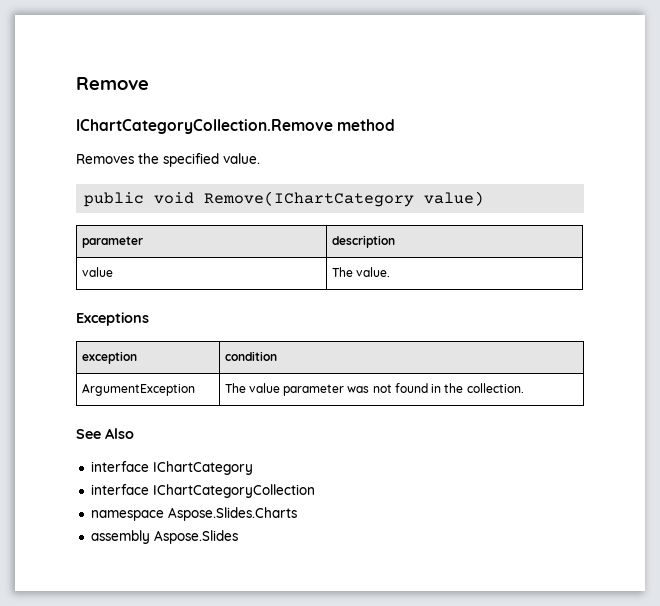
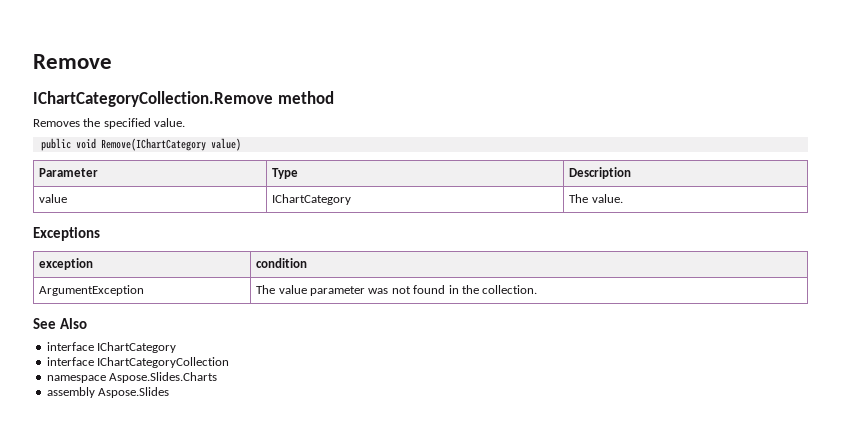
- parameter | description
- value | The value.
+ Parameter | Type | Description
+ value | IChartCategory | The value.

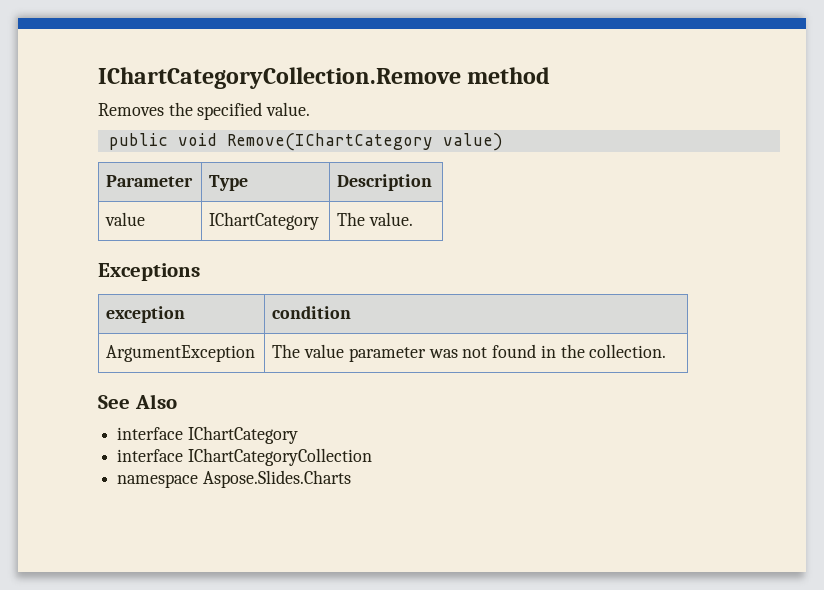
- Remove
- assembly Aspose.Slides

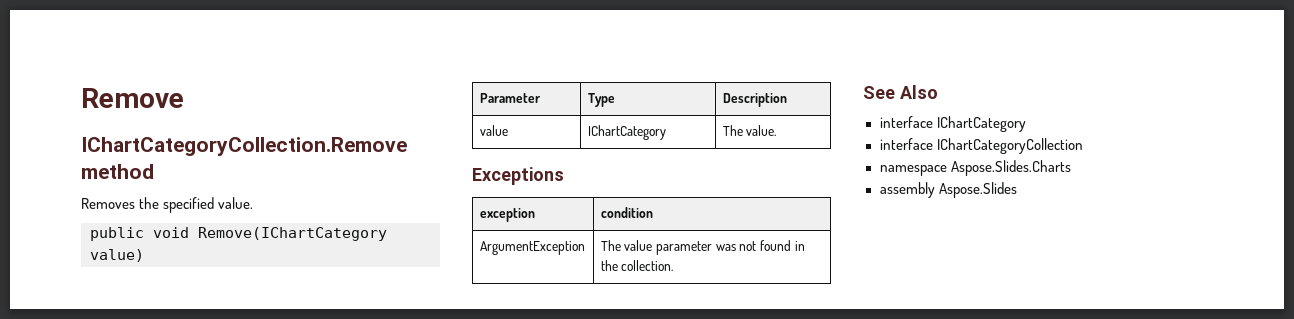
+ Remove
+ assembly Aspose.Slides

